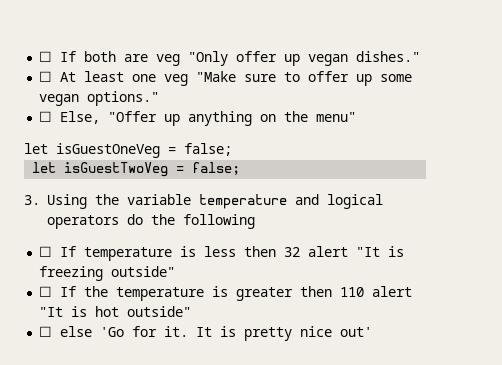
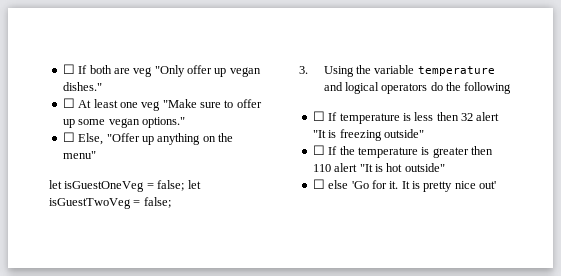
- let isGuestOneVeg = false;
- let isGuestTwoVeg = false;
+ let isGuestOneVeg = false; let isGuestTwoVeg = false;

